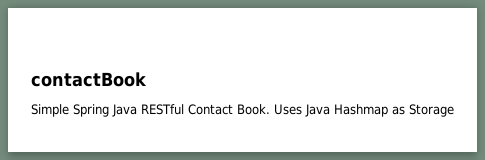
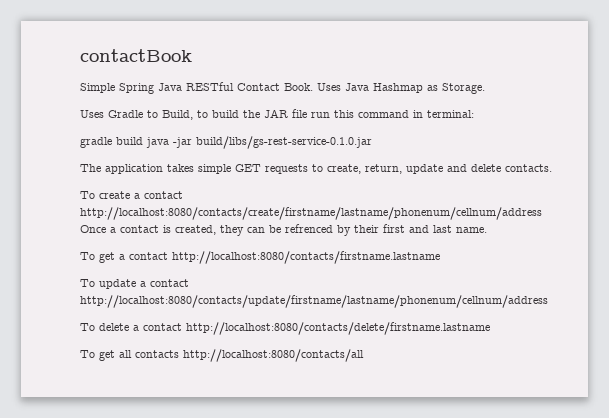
- Uses Java Hashmap as Storage
+ Uses Java Hashmap as Storage.
+ Uses Gradle to Build, to build the JAR file run this command in terminal:
+ gradle build java -jar build/libs/gs-rest-service-0.1.0.jar
+ The application takes simple GET requests to create, return, update and delete contacts.
+ To create a contact http://localhost:8080/contacts/create/firstname/lastname/phonenum/cellnum/address Once a contact is created, they can be refrenced by their first and last name.
+ To get a contact http://localhost:8080/contacts/firstname.lastname
+ To update a contact http://localhost:8080/contacts/update/firstname/lastname/phonenum/cellnum/address
+ To delete a contact http://localhost:8080/contacts/delete/firstname.lastname
+ To get all contacts http://localhost:8080/contacts/all

